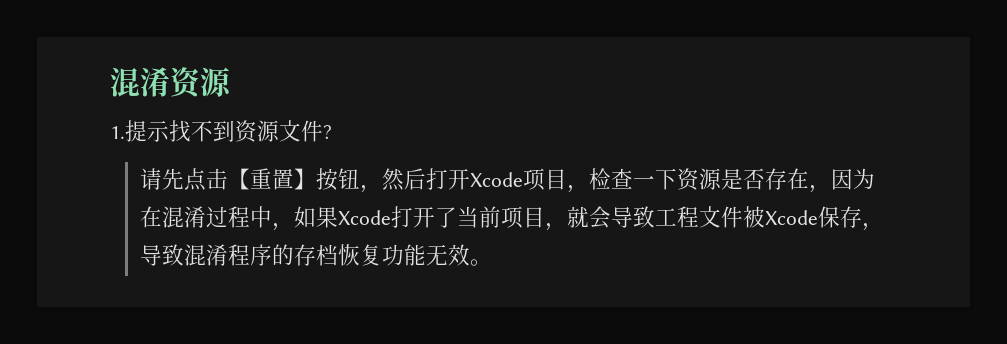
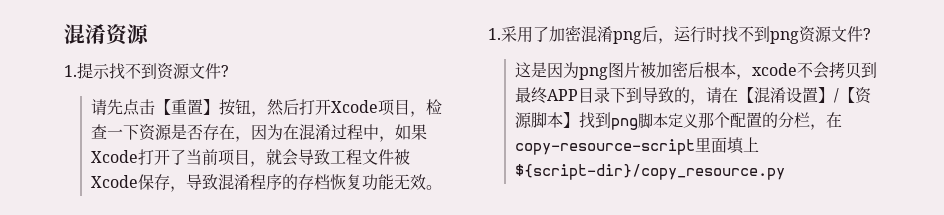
+ 1.采用了加密混淆png后，运行时找不到png资源文件?
+ 这是因为png图片被加密后根本，xcode不会拷贝到最终APP目录下到导致的，请在【混淆设置】/【资源脚本】找到png脚本定义那个配置的分栏，在copy-resource-script里面填上${script-dir}/copy_resource.py

